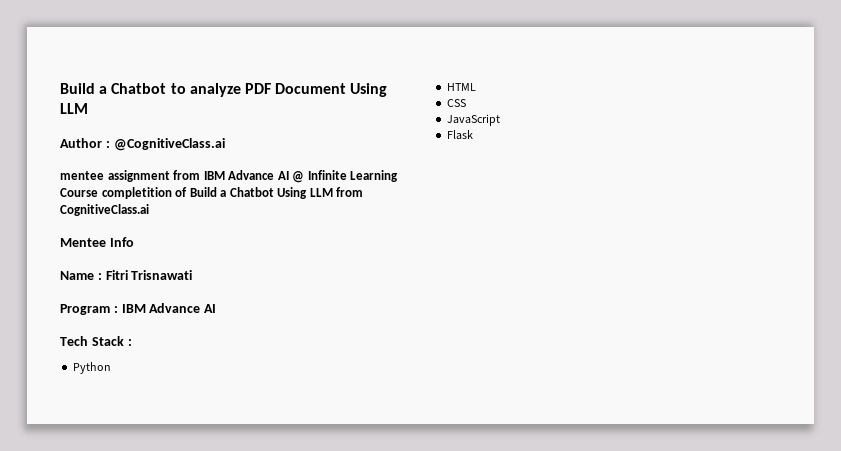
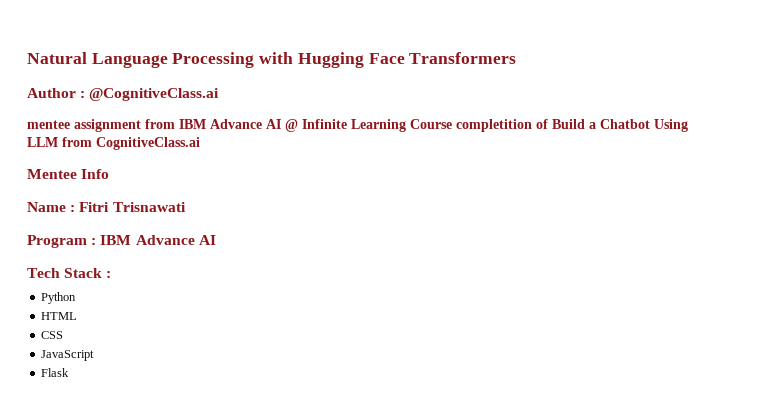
- Build a Chatbot to analyze PDF Document Using LLM
+ Natural Language Processing with Hugging Face Transformers

